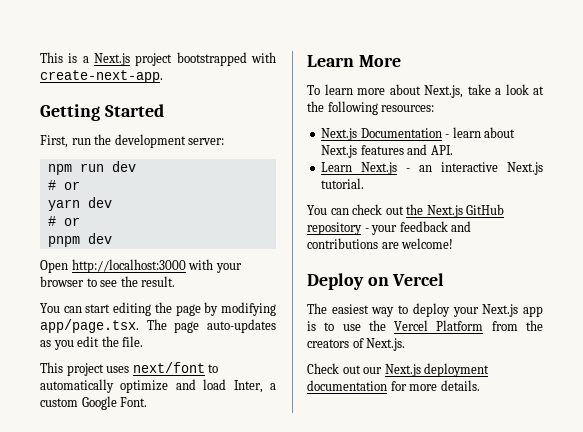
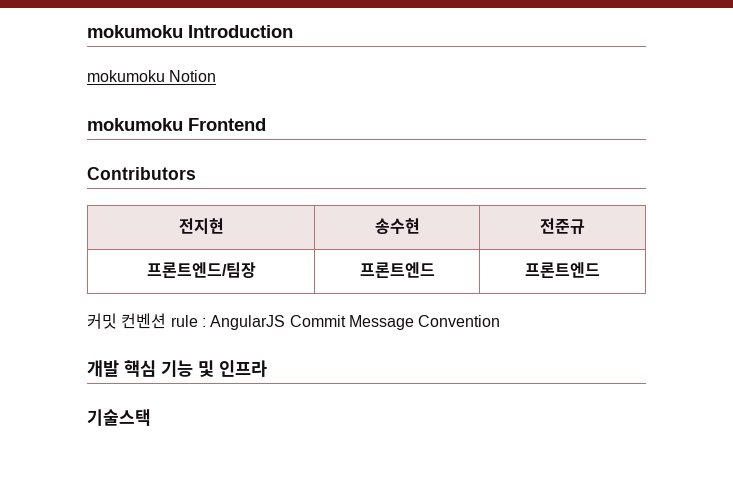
- This is a Next.js project bootstrapped with create-next-app.
- Getting Started
- First, run the development server:
- npm run dev
- # or
- yarn dev
- # or
- pnpm dev
- Open http://localhost:3000 with your browser to see the result.
- You can start editing the page by modifying app/page.tsx. The page auto-updates as you edit the file.
- This project uses next/font to automatically optimize and load Inter, a custom Google Font.
- Learn More
- To learn more about Next.js, take a look at the following resources:
- Next.js Documentation - learn about Next.js features and API.
- Learn Next.js - an interactive Next.js tutorial.
- You can check out the Next.js GitHub repository - your feedback and contributions are welcome!
- Deploy on Vercel
- The easiest way to deploy your Next.js app is to use the Vercel Platform from the creators of Next.js.
- Check out our Next.js deployment documentation for more details.
+ mokumoku Introduction
+ mokumoku Notion
+ mokumoku Frontend
+ Contributors
+ 전지현 | 송수현 | 전준규
+ 프론트엔드/팀장 | 프론트엔드 | 프론트엔드
+ 커밋 컨벤션 rule : AngularJS Commit Message Convention
+ 개발 핵심 기능 및 인프라
+ 기술스택

